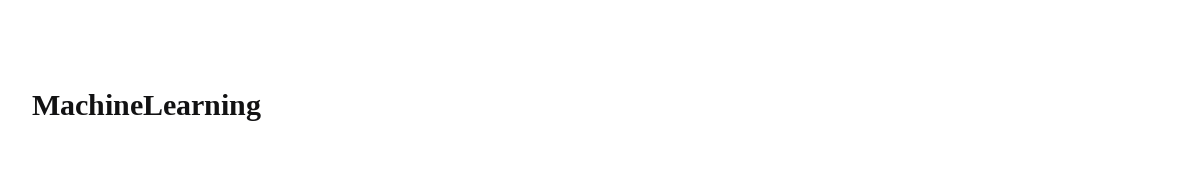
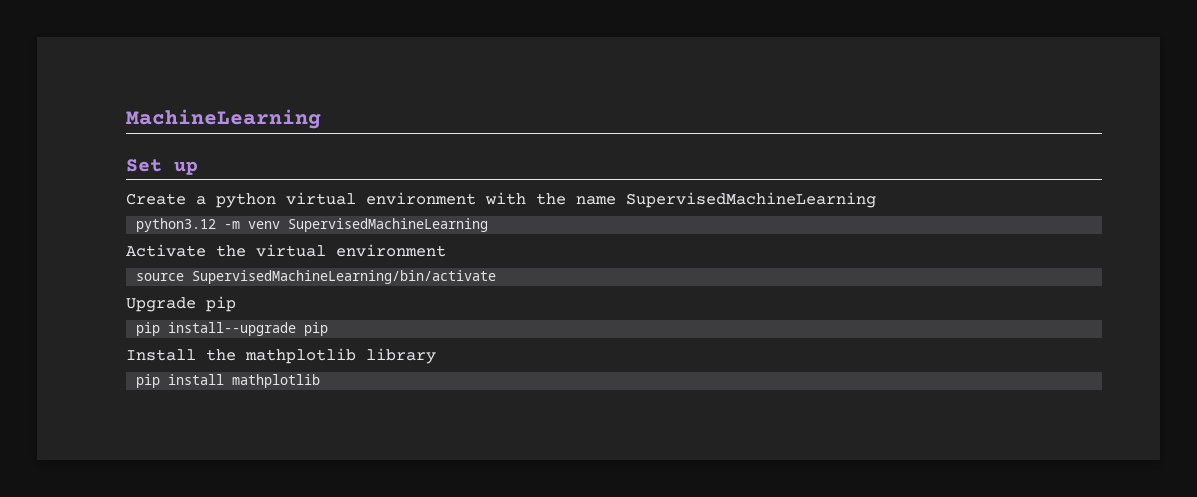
+ Set up
+ Create a python virtual environment with the name SupervisedMachineLearning
+ python3.12 -m venv SupervisedMachineLearning
+ Activate the virtual environment
+ source SupervisedMachineLearning/bin/activate
+ Upgrade pip
+ pip install--upgrade pip
+ Install the mathplotlib library
+ pip install mathplotlib

